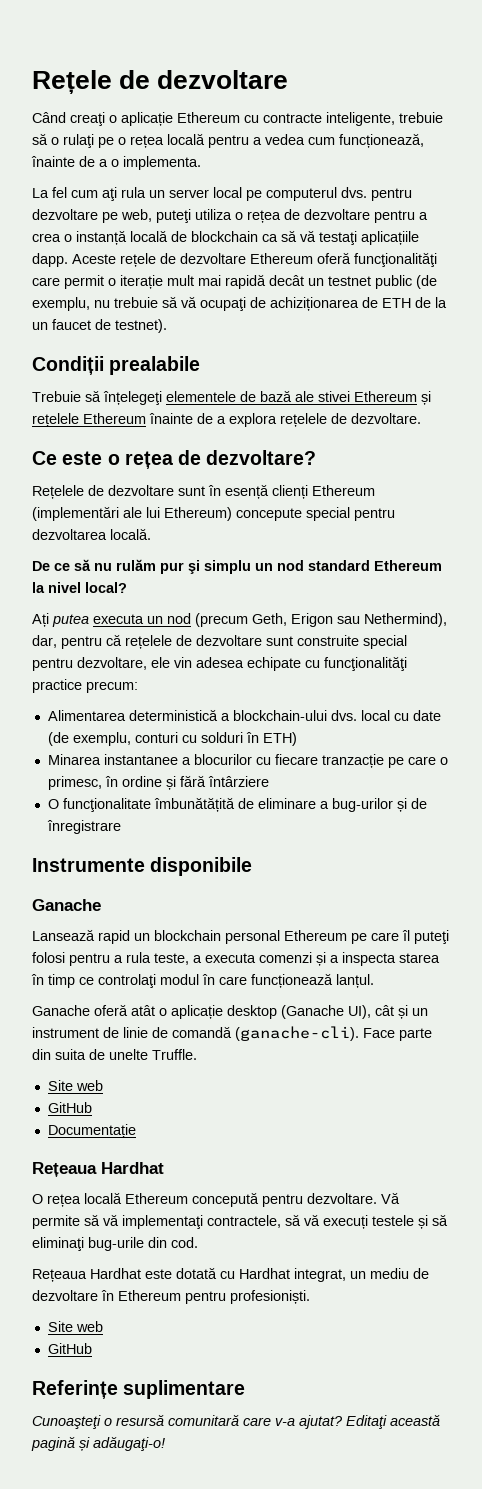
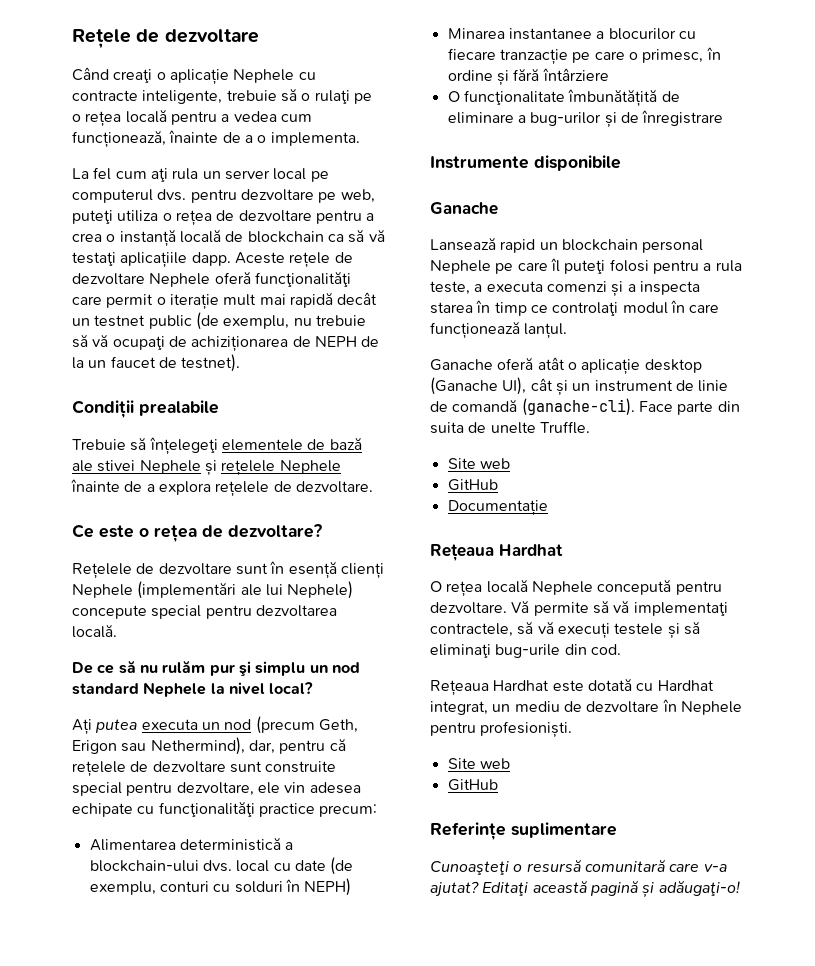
- Când creaţi o aplicație Ethereum cu contracte inteligente, trebuie să o rulaţi pe o rețea locală pentru a vedea cum funcționează, înainte de a o implementa.
+ Când creaţi o aplicație Nephele cu contracte inteligente, trebuie să o rulaţi pe o rețea locală pentru a vedea cum funcționează, înainte de a o implementa.
- Aceste rețele de dezvoltare Ethereum oferă funcţionalităţi care permit o iterație mult mai rapidă decât un testnet public (de exemplu, nu trebuie să vă ocupaţi de achiziționarea de ETH de la un faucet de testnet).
+ Aceste rețele de dezvoltare Nephele oferă funcţionalităţi care permit o iterație mult mai rapidă decât un testnet public (de exemplu, nu trebuie să vă ocupaţi de achiziționarea de NEPH de la un faucet de testnet).
- Trebuie să înțelegeţi elementele de bază ale stivei Ethereum și rețelele Ethereum înainte de a explora rețelele de dezvoltare.
+ Trebuie să înțelegeţi elementele de bază ale stivei Nephele și rețelele Nephele înainte de a explora rețelele de dezvoltare.
- Rețelele de dezvoltare sunt în esență clienți Ethereum (implementări ale lui Ethereum) concepute special pentru dezvoltarea locală.
+ Rețelele de dezvoltare sunt în esență clienți Nephele (implementări ale lui Nephele) concepute special pentru dezvoltarea locală.
- De ce să nu rulăm pur şi simplu un nod standard Ethereum la nivel local?
+ De ce să nu rulăm pur şi simplu un nod standard Nephele la nivel local?
- Alimentarea deterministică a blockchain-ului dvs. local cu date (de exemplu, conturi cu solduri în ETH)
+ Alimentarea deterministică a blockchain-ului dvs. local cu date (de exemplu, conturi cu solduri în NEPH)
- Lansează rapid un blockchain personal Ethereum pe care îl puteţi folosi pentru a rula teste, a executa comenzi și a inspecta starea în timp ce controlaţi modul în care funcționează lanțul.
+ Lansează rapid un blockchain personal Nephele pe care îl puteţi folosi pentru a rula teste, a executa comenzi și a inspecta starea în timp ce controlaţi modul în care funcționează lanțul.
- O rețea locală Ethereum concepută pentru dezvoltare.
+ O rețea locală Nephele concepută pentru dezvoltare.
- Rețeaua Hardhat este dotată cu Hardhat integrat, un mediu de dezvoltare în Ethereum pentru profesioniști.
+ Rețeaua Hardhat este dotată cu Hardhat integrat, un mediu de dezvoltare în Nephele pentru profesioniști.

